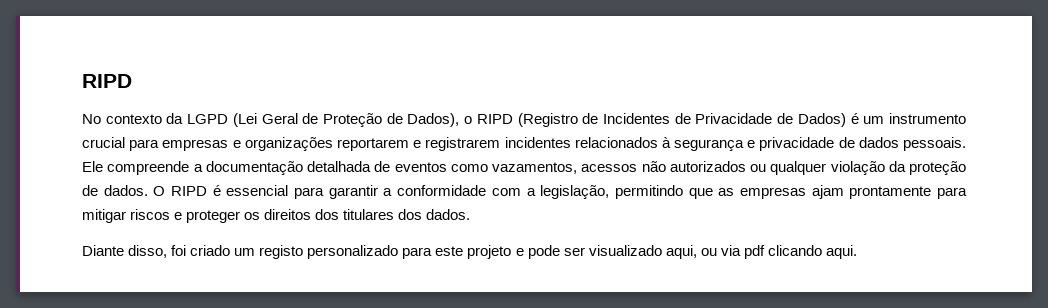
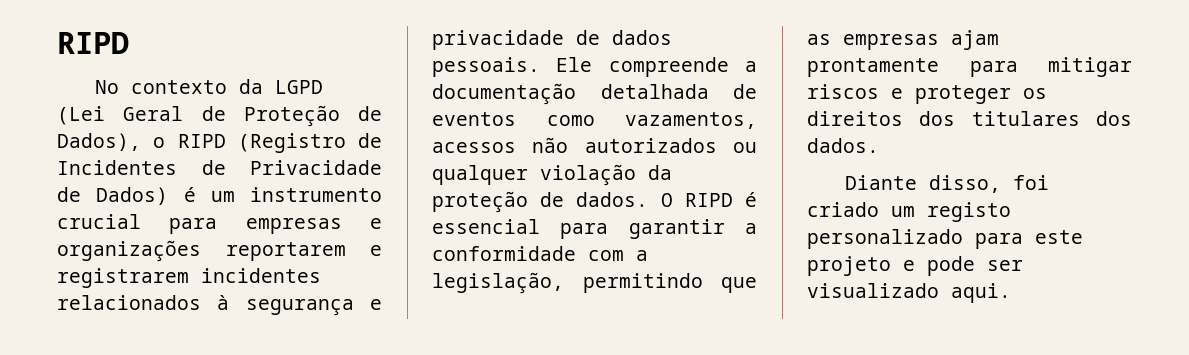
- Diante disso, foi criado um registo personalizado para este projeto e pode ser visualizado aqui, ou via pdf clicando aqui.
+ Diante disso, foi criado um registo personalizado para este projeto e pode ser visualizado aqui.

